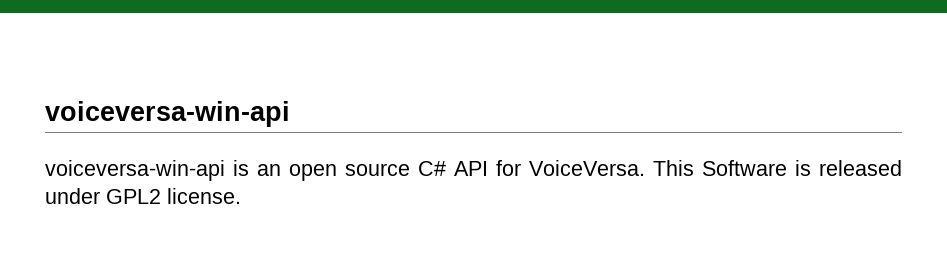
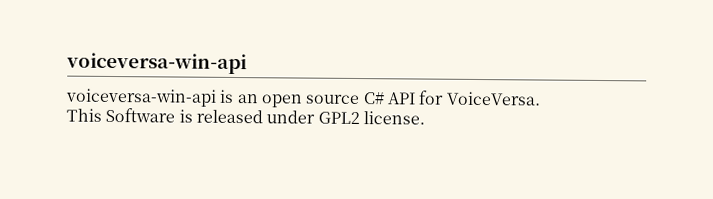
- voiceversa-win-api is an open source C# API for VoiceVersa. This Software is released under GPL2 license.
+ voiceversa-win-api is an open source C# API for VoiceVersa.
+ This Software is released under GPL2 license.

